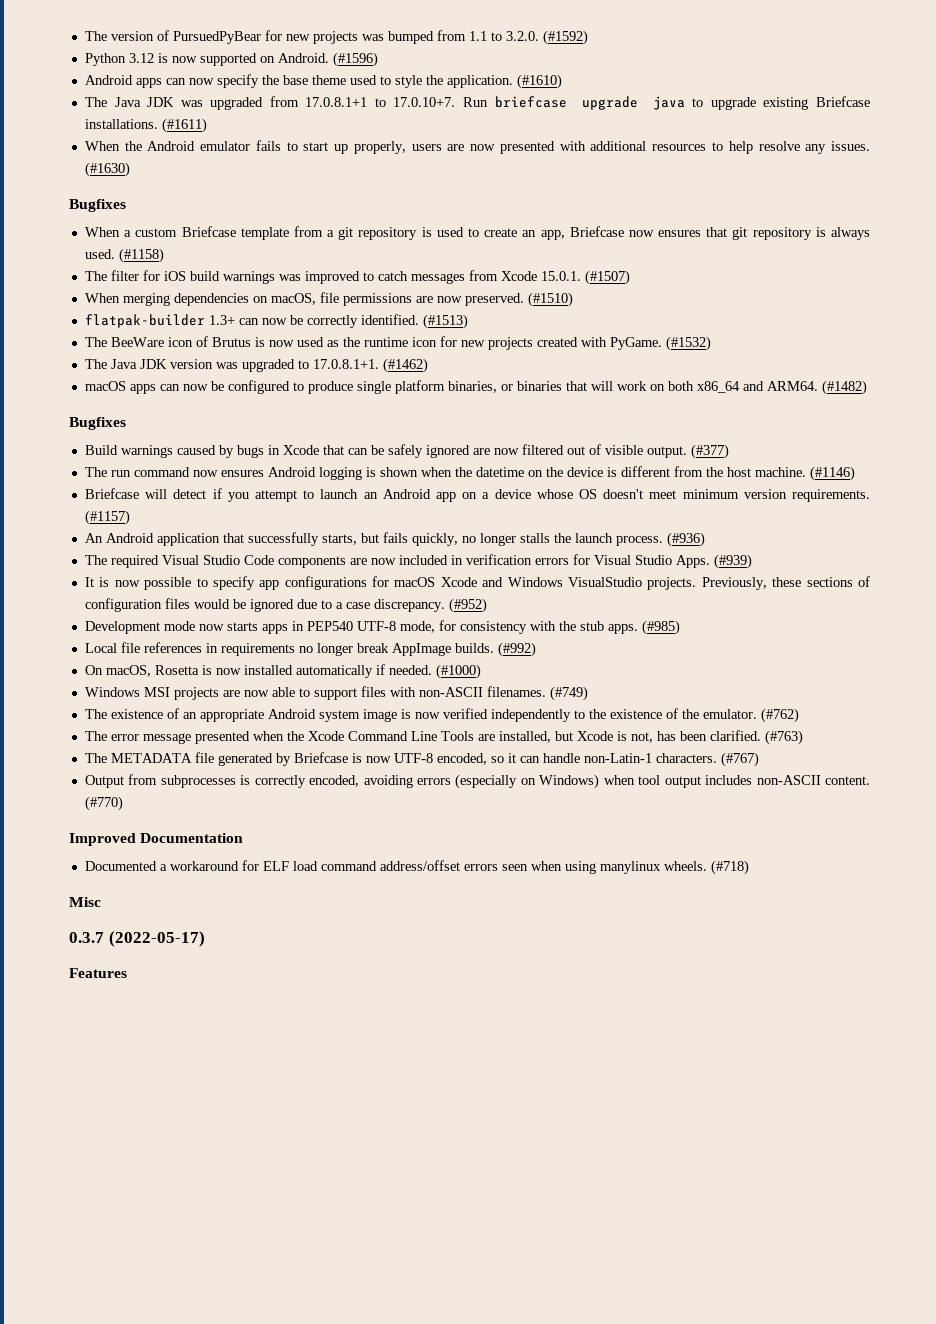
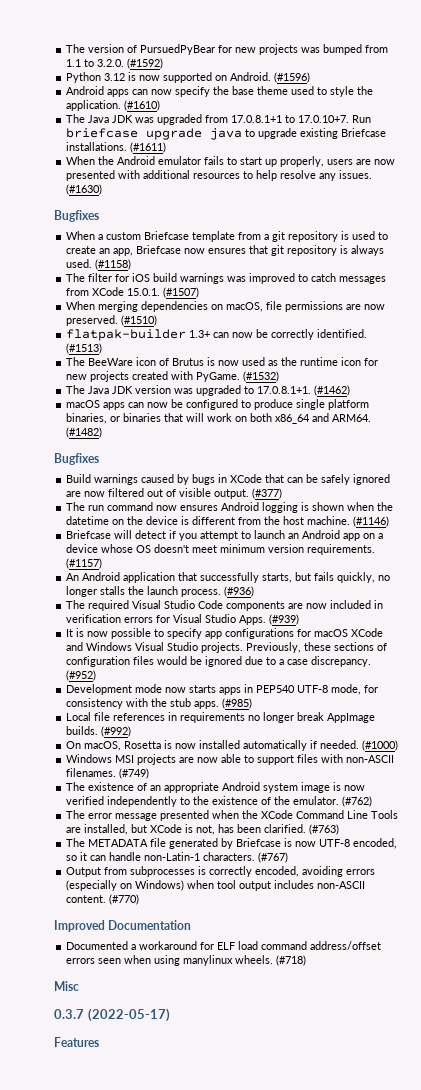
- The filter for iOS build warnings was improved to catch messages from Xcode 15.0.1. (#1507)
+ The filter for iOS build warnings was improved to catch messages from XCode 15.0.1. (#1507)
- Build warnings caused by bugs in Xcode that can be safely ignored are now filtered out of visible output.
+ Build warnings caused by bugs in XCode that can be safely ignored are now filtered out of visible output.
- It is now possible to specify app configurations for macOS Xcode and Windows VisualStudio projects.
+ It is now possible to specify app configurations for macOS XCode and Windows Visual Studio projects.
- The error message presented when the Xcode Command Line Tools are installed, but Xcode is not, has been clarified.
+ The error message presented when the XCode Command Line Tools are installed, but XCode is not, has been clarified.

